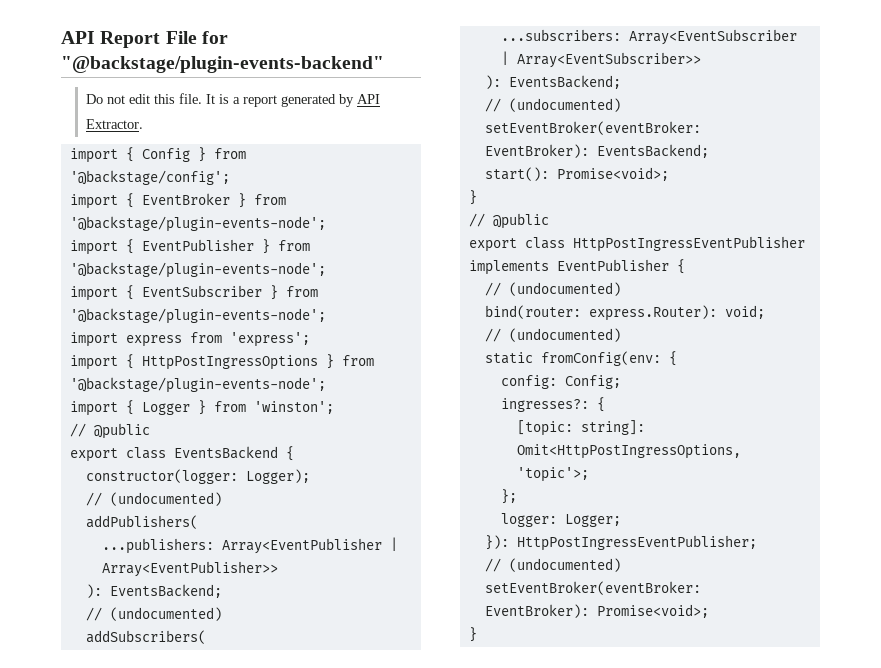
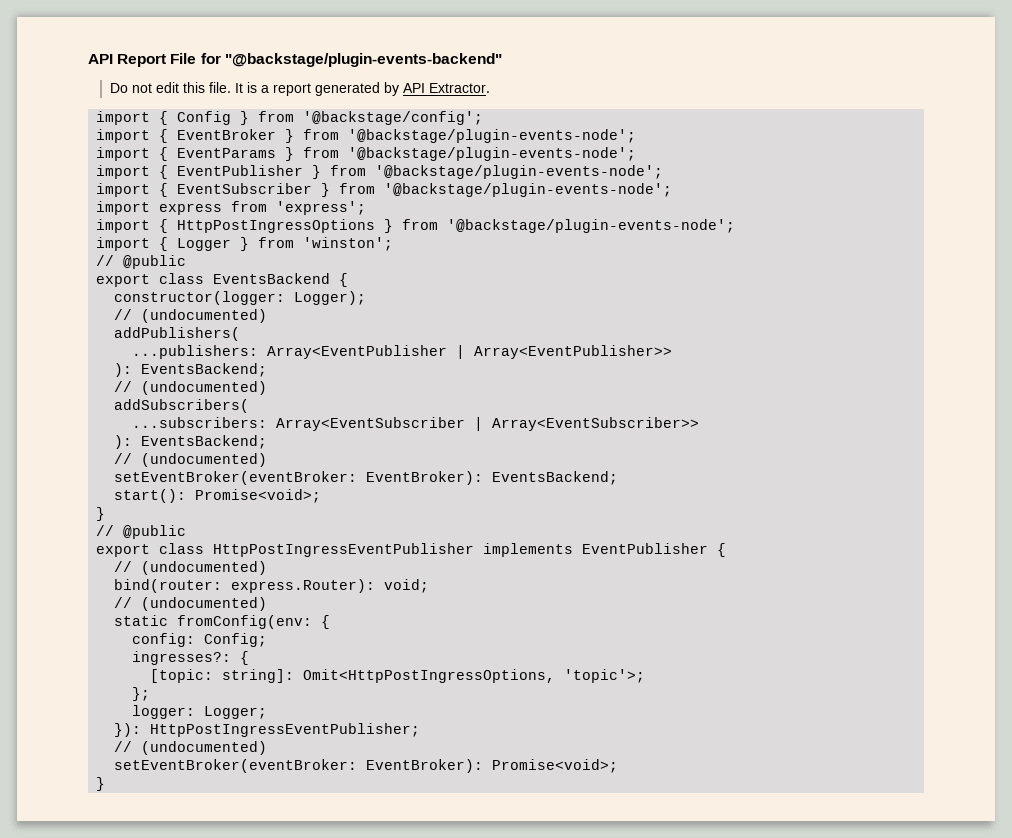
+ import { EventParams } from '@backstage/plugin-events-node';

